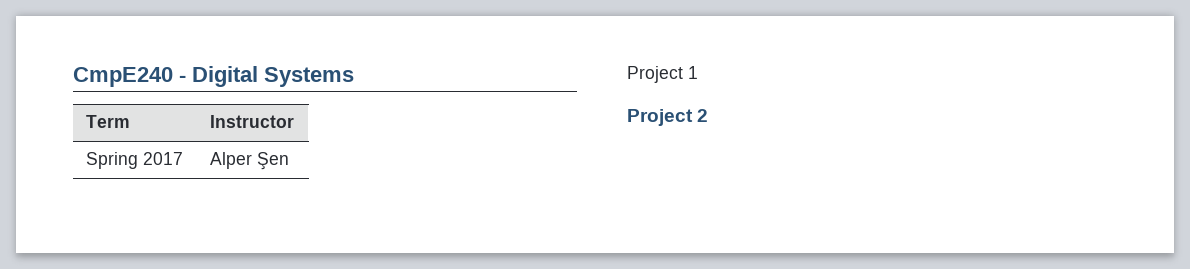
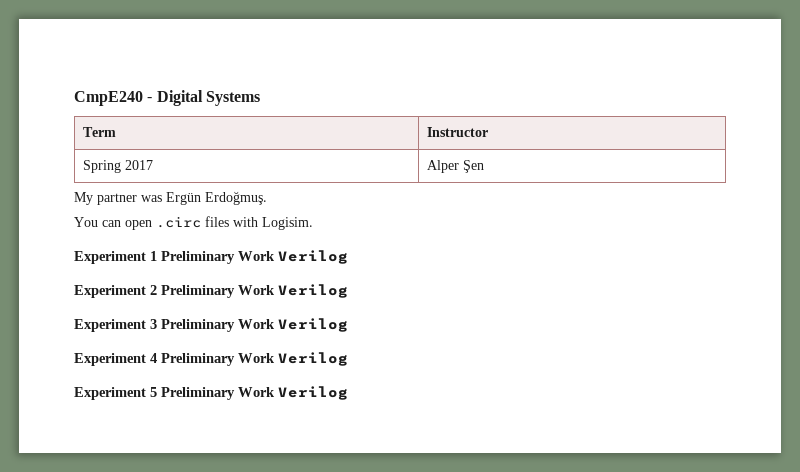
- Project 1
- Project 2
+ My partner was Ergün Erdoğmuş.
+ You can open .circ files with Logisim.
+ Experiment 1 Preliminary Work Verilog
+ Experiment 2 Preliminary Work Verilog
+ Experiment 3 Preliminary Work Verilog
+ Experiment 4 Preliminary Work Verilog
+ Experiment 5 Preliminary Work Verilog

